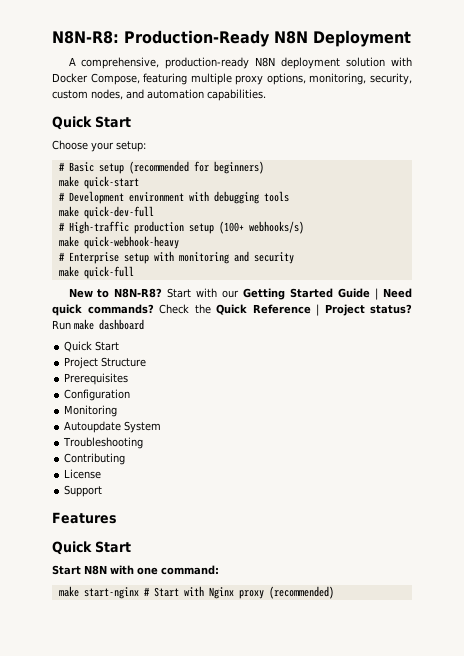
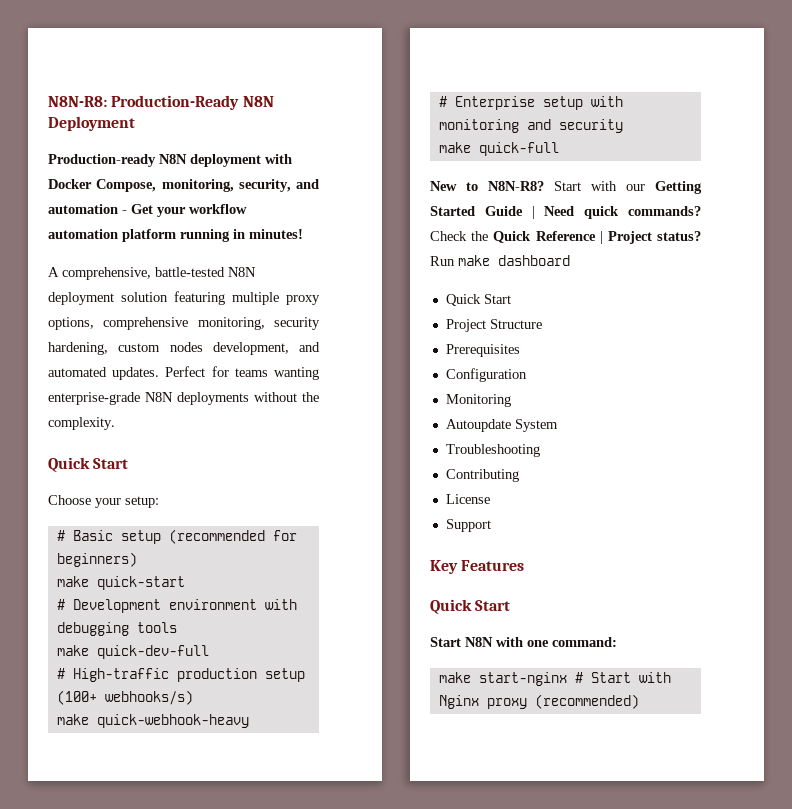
+ Production-ready N8N deployment with Docker Compose, monitoring, security, and automation - Get your workflow automation platform running in minutes!
- A comprehensive, production-ready N8N deployment solution with Docker Compose, featuring multiple proxy options, monitoring, security, custom nodes, and automation capabilities.
+ A comprehensive, battle-tested N8N deployment solution featuring multiple proxy options, comprehensive monitoring, security hardening, custom nodes development, and automated updates. Perfect for teams wanting enterprise-grade N8N deployments without the complexity.
- Features
+ Key Features

